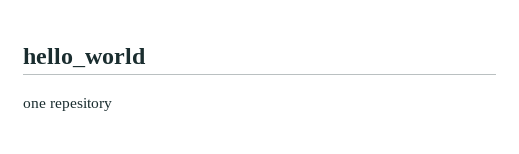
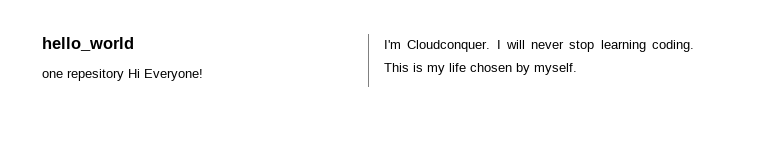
- one repesitory
+ one repesitory Hi Everyone!
+ I'm Cloudconquer. I will never stop learning coding. This is my life chosen by myself.

